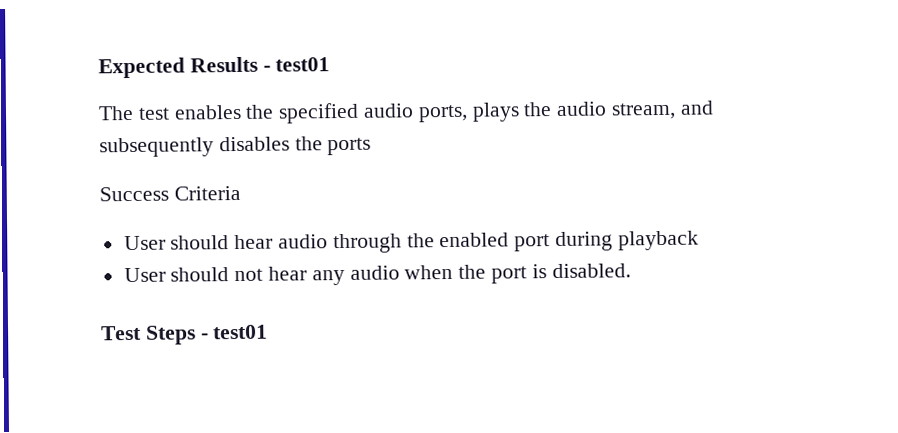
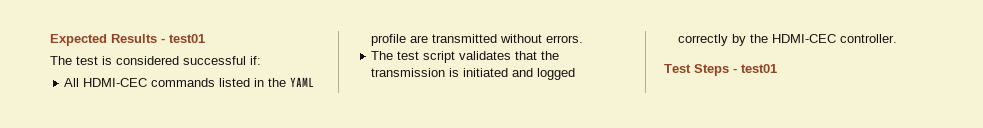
- The test enables the specified audio ports, plays the audio stream, and subsequently disables the ports
- Success Criteria
- User should hear audio through the enabled port during playback
- User should not hear any audio when the port is disabled.
+ The test is considered successful if:
+ All HDMI-CEC commands listed in the YAML profile are transmitted without errors.
+ The test script validates that the transmission is initiated and logged correctly by the HDMI-CEC controller.

